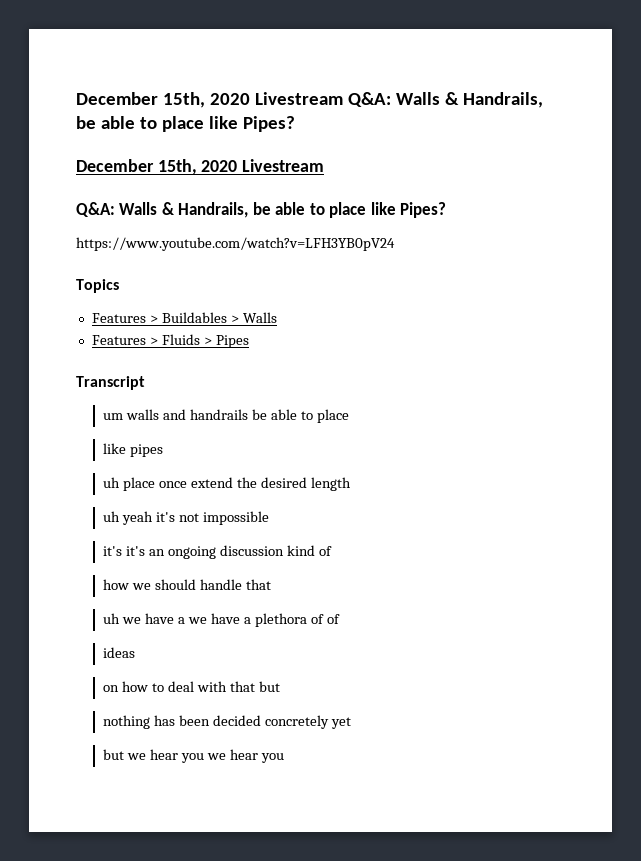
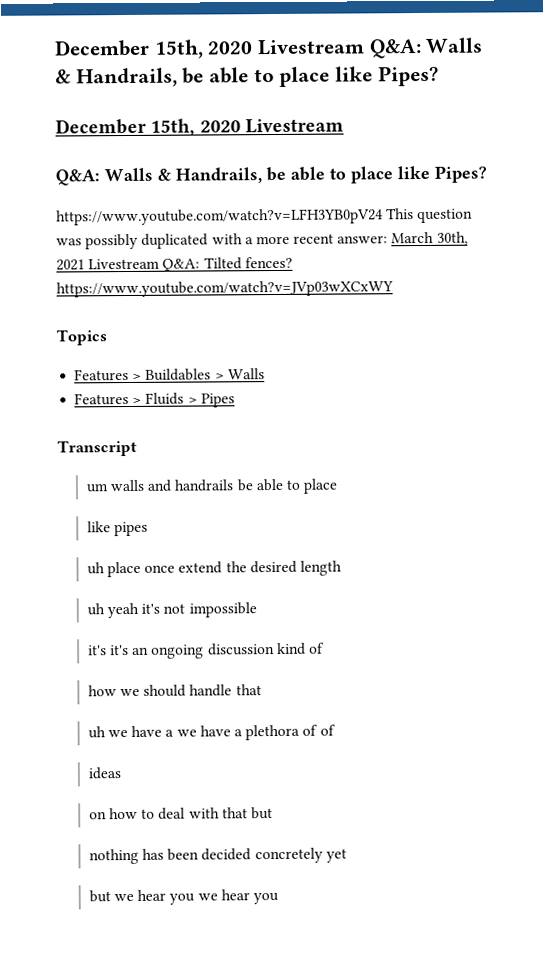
- https://www.youtube.com/watch?v=LFH3YB0pV24
+ https://www.youtube.com/watch?v=LFH3YB0pV24 This question was possibly duplicated with a more recent answer: March 30th, 2021 Livestream Q&A: Tilted fences? https://www.youtube.com/watch?v=JVp03wXCxWY

